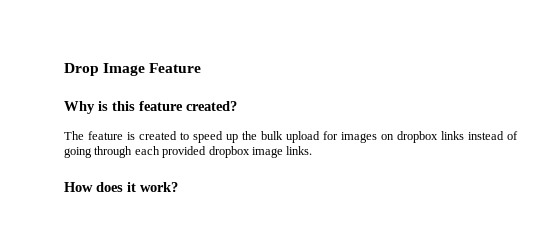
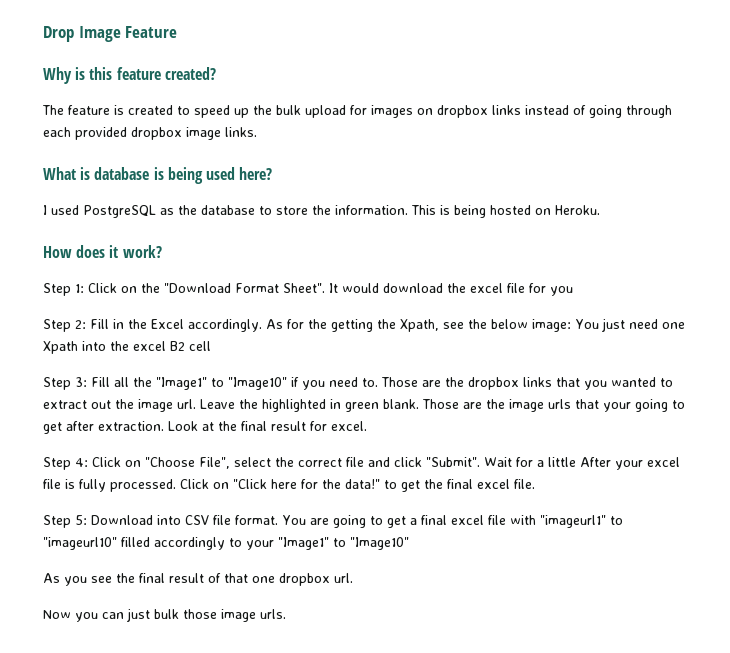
+ What is database is being used here?
+ I used PostgreSQL as the database to store the information. This is being hosted on Heroku.
  How does it work?
+ Step 1: Click on the "Download Format Sheet". It would download the excel file for you
+ Step 2: Fill in the Excel accordingly. As for the getting the Xpath, see the below image: You just need one Xpath into the excel B2 cell
+ Step 3: Fill all the "Image1" to "Image10" if you need to. Those are the dropbox links that you wanted to extract out the image url. Leave the highlighted in green blank. Those are the image urls that your going to get after extraction. Look at the final result for excel.
+ Step 4: Click on "Choose File", select the correct file and click "Submit". Wait for a little After your excel file is fully processed. Click on "Click here for the data!" to get the final excel file.
+ Step 5: Download into CSV file format. You are going to get a final excel file with "imageurl1" to "imageurl10" filled accordingly to your "Image1" to "Image10"
+ As you see the final result of that one dropbox url.
+ Now you can just bulk those image urls.

